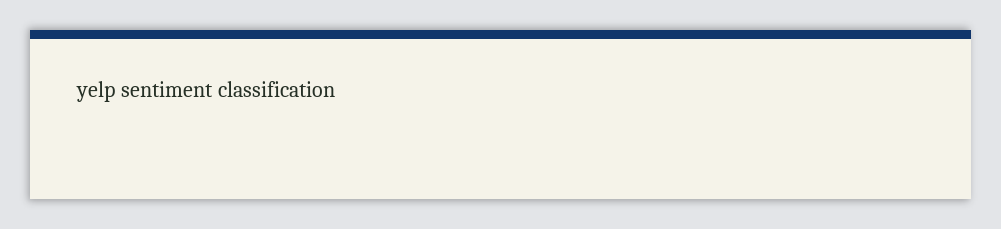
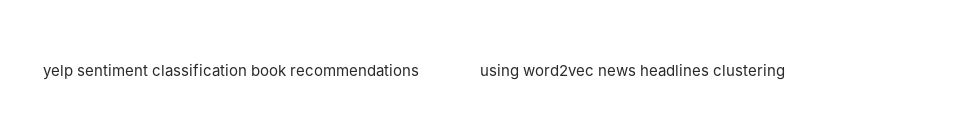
- yelp sentiment classification
+ yelp sentiment classification book recommendations using word2vec news headlines clustering

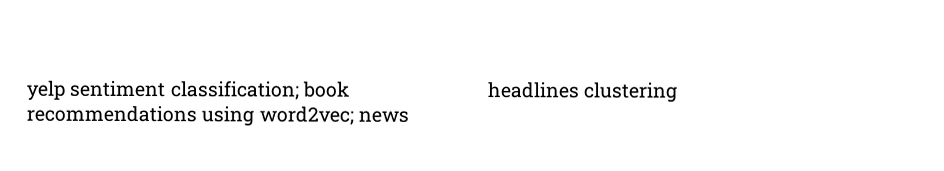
- yelp sentiment classification book recommendations using word2vec news headlines clustering
+ yelp sentiment classification; book recommendations using word2vec; news headlines clustering

